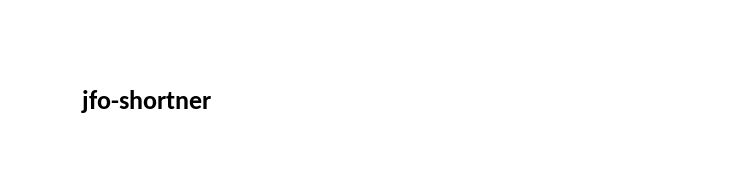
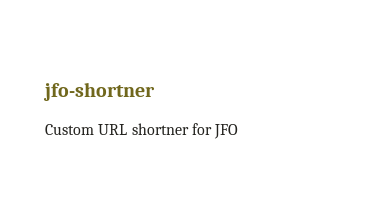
+ Custom URL shortner for JFO

